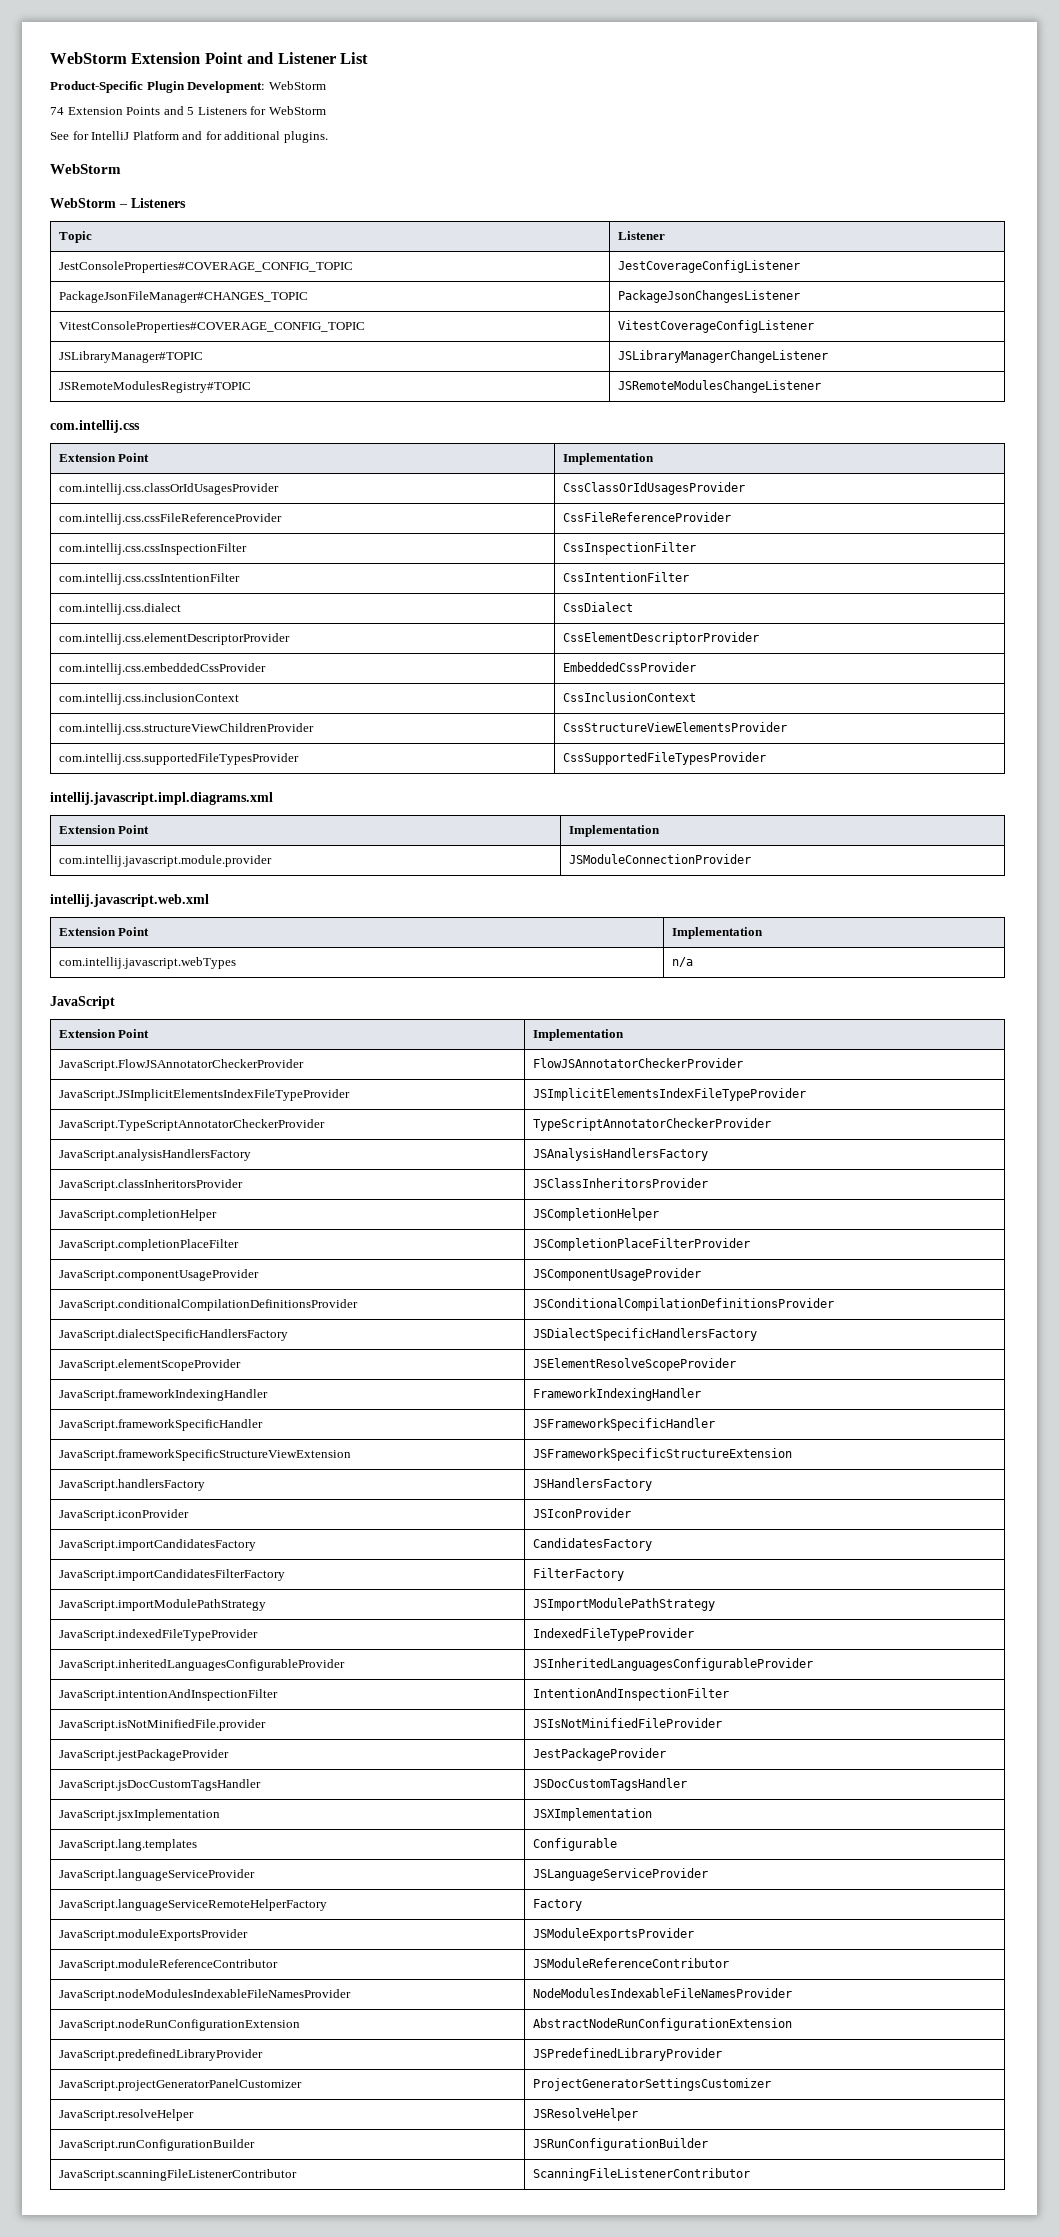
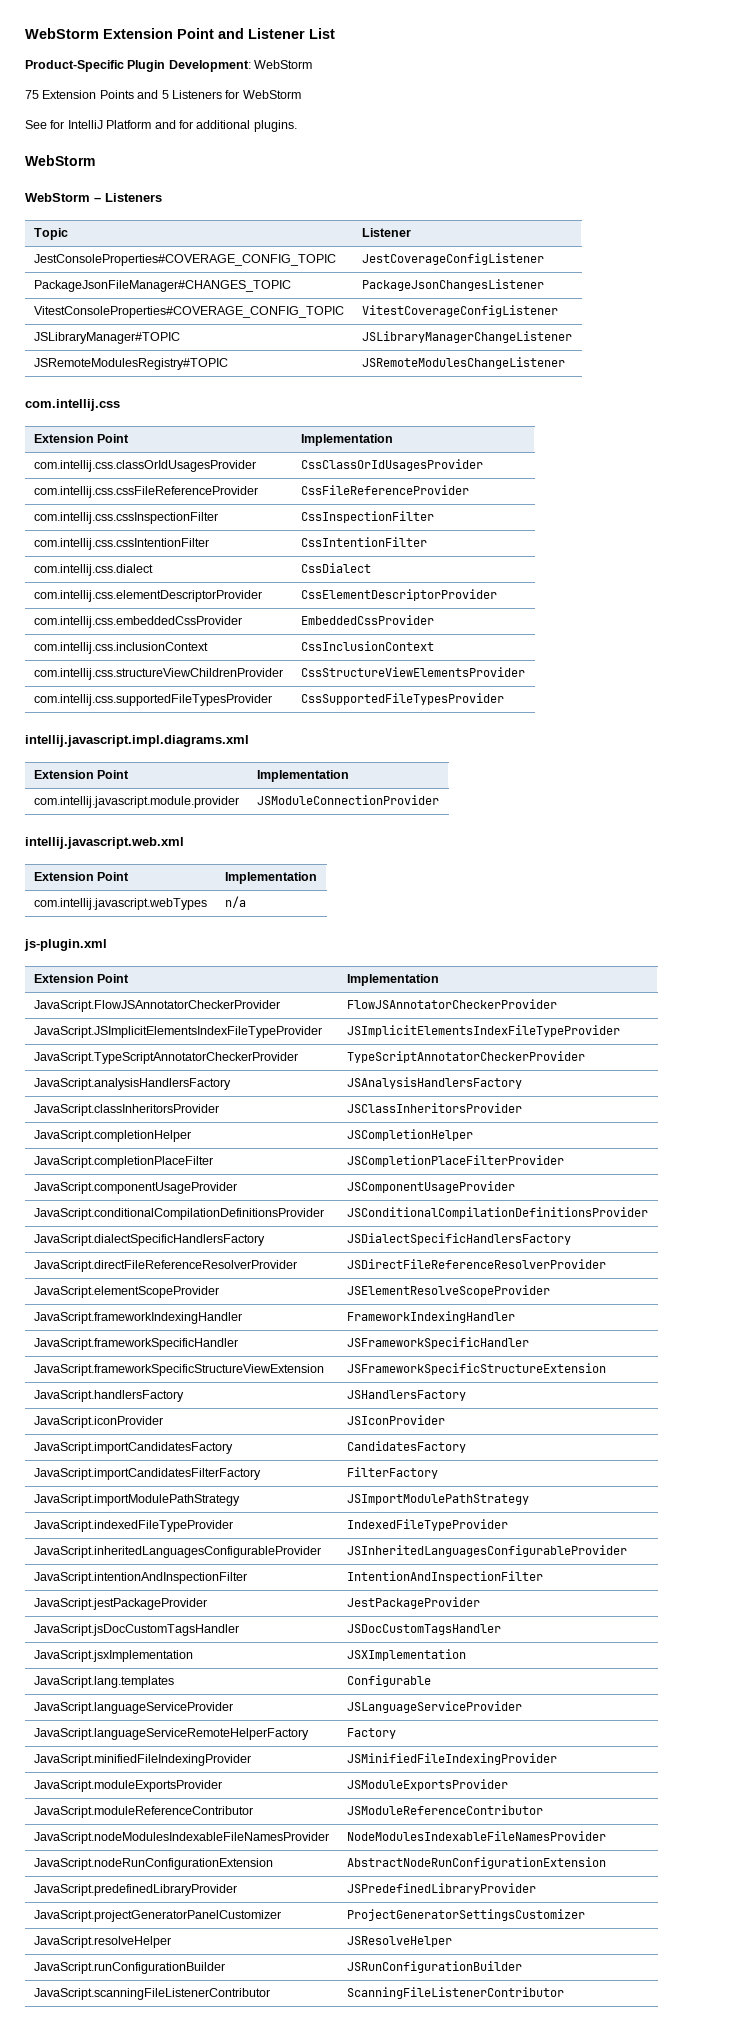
- 74 Extension Points and 5 Listeners for WebStorm
+ 75 Extension Points and 5 Listeners for WebStorm
- JavaScript
+ js-plugin.xml
+ JavaScript.directFileReferenceResolverProvider | JSDirectFileReferenceResolverProvider
- JavaScript.isNotMinifiedFile.provider | JSIsNotMinifiedFileProvider
+ JavaScript.minifiedFileIndexingProvider | JSMinifiedFileIndexingProvider

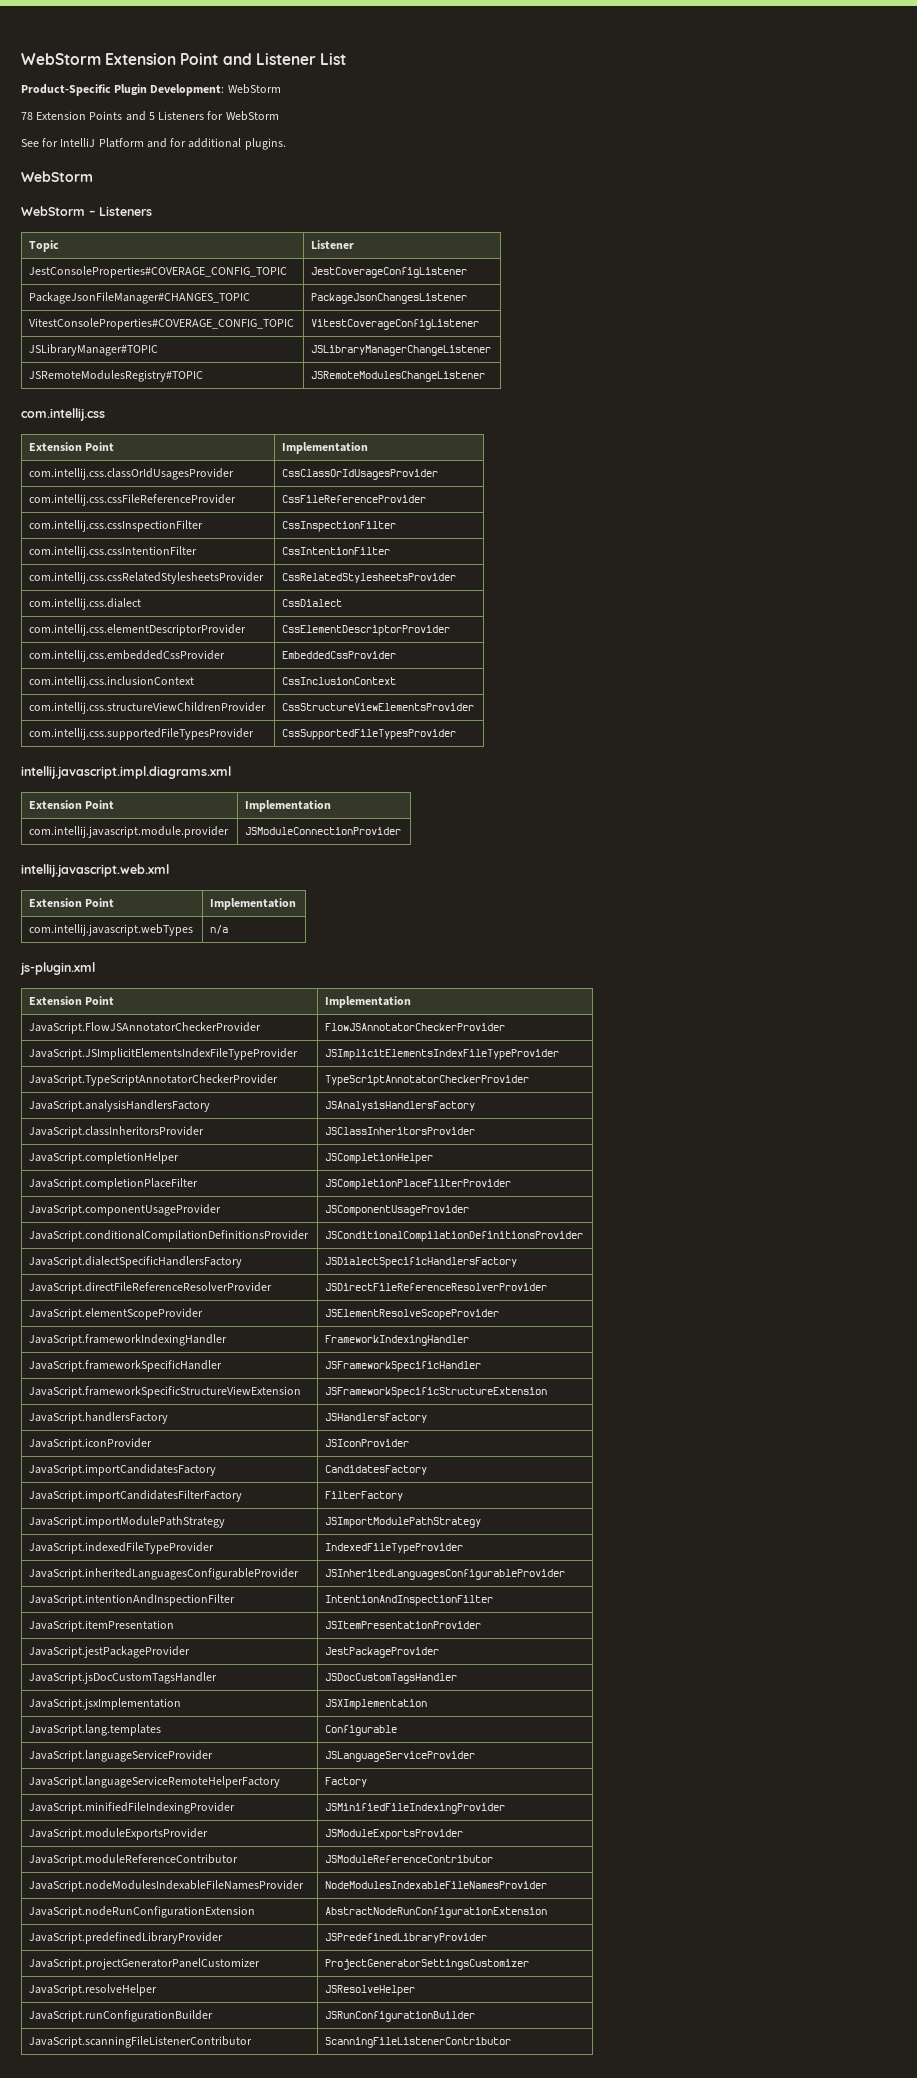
- 75 Extension Points and 5 Listeners for WebStorm
+ 78 Extension Points and 5 Listeners for WebStorm
+ com.intellij.css.cssRelatedStylesheetsProvider | CssRelatedStylesheetsProvider
+ JavaScript.itemPresentation | JSItemPresentationProvider

